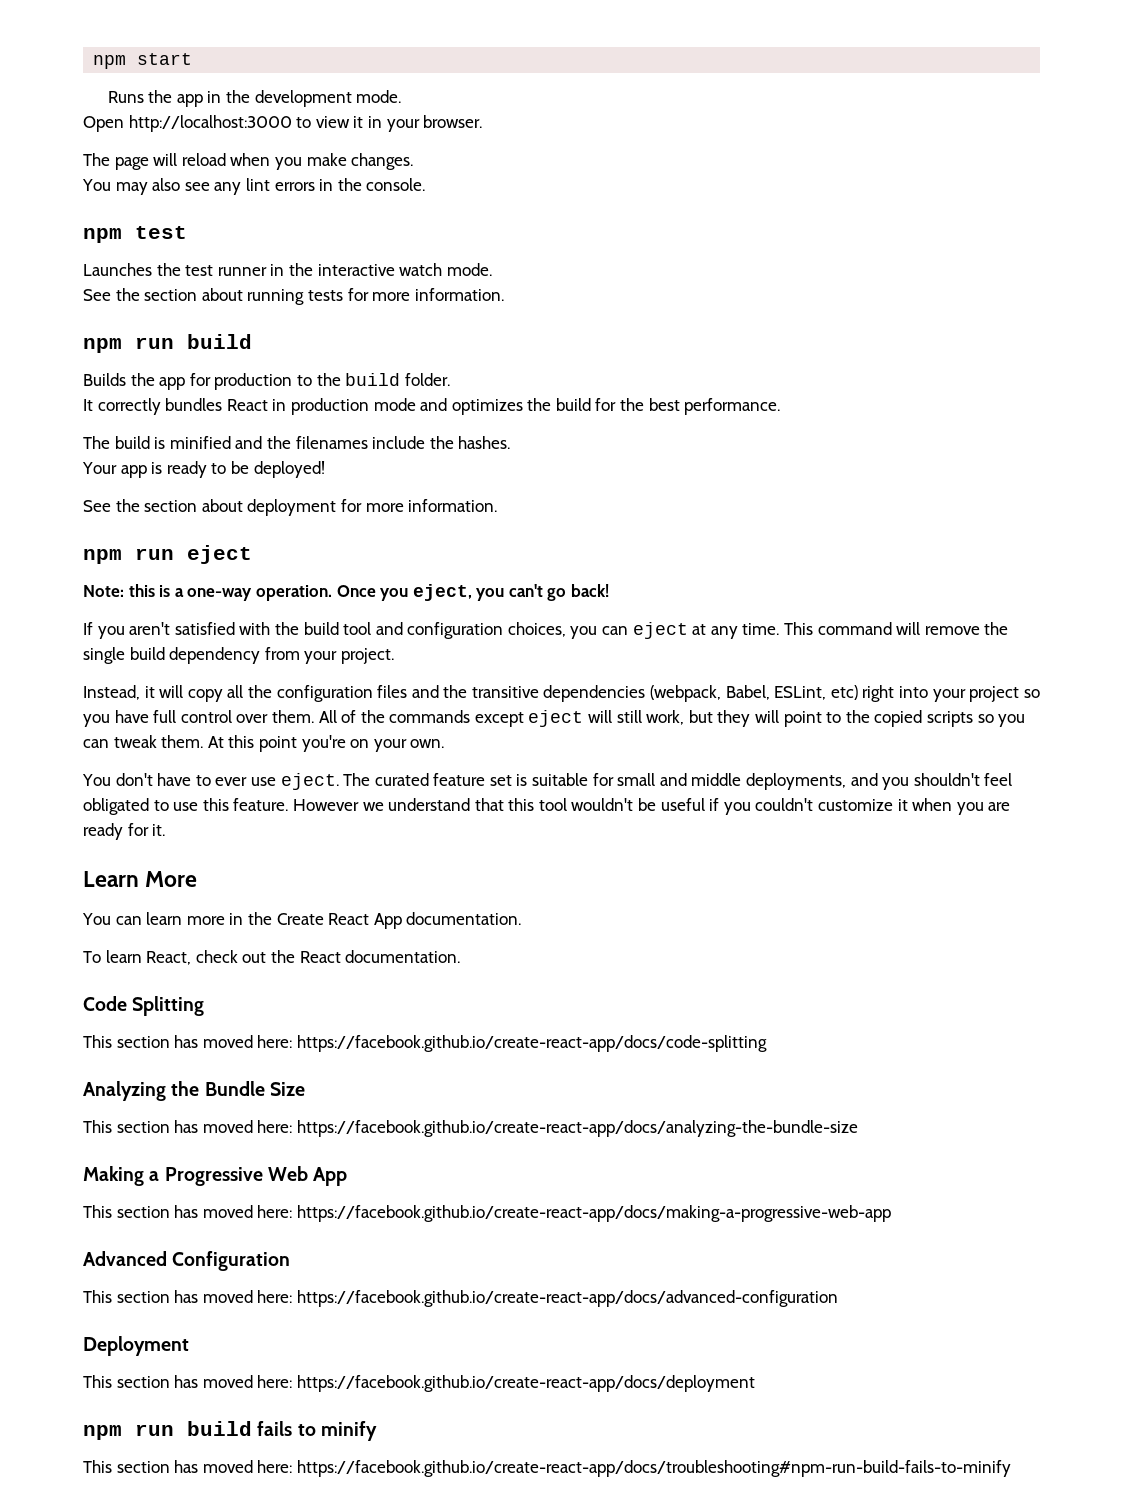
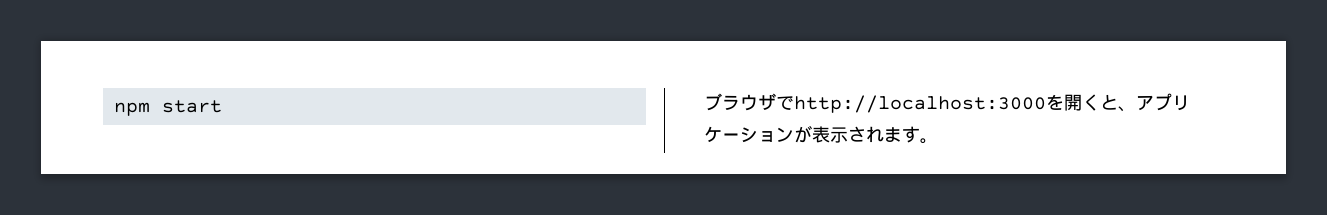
- Runs the app in the development mode.
- Open http://localhost:3000 to view it in your browser.
- The page will reload when you make changes.
- You may also see any lint errors in the console.
- npm test
- Launches the test runner in the interactive watch mode.
- See the section about running tests for more information.
- npm run build
- Builds the app for production to the build folder.
- It correctly bundles React in production mode and optimizes the build for the best performance.
- The build is minified and the filenames include the hashes.
- Your app is ready to be deployed!
- See the section about deployment for more information.
- npm run eject
- Note: this is a one-way operation. Once you eject, you can't go back!
- If you aren't satisfied with the build tool and configuration choices, you can eject at any time. This command will remove the single build dependency from your project.
- Instead, it will copy all the configuration files and the transitive dependencies (webpack, Babel, ESLint, etc) right into your project so you have full control over them. All of the commands except eject will still work, but they will point to the copied scripts so you can tweak them. At this point you're on your own.
- You don't have to ever use eject. The curated feature set is suitable for small and middle deployments, and you shouldn't feel obligated to use this feature. However we understand that this tool wouldn't be useful if you couldn't customize it when you are ready for it.
- Learn More
- You can learn more in the Create React App documentation.
- To learn React, check out the React documentation.
- Code Splitting
- This section has moved here: https://facebook.github.io/create-react-app/docs/code-splitting
- Analyzing the Bundle Size
- This section has moved here: https://facebook.github.io/create-react-app/docs/analyzing-the-bundle-size
- Making a Progressive Web App
- This section has moved here: https://facebook.github.io/create-react-app/docs/making-a-progressive-web-app
- Advanced Configuration
- This section has moved here: https://facebook.github.io/create-react-app/docs/advanced-configuration
- Deployment
- This section has moved here: https://facebook.github.io/create-react-app/docs/deployment
- npm run build fails to minify
- This section has moved here: https://facebook.github.io/create-react-app/docs/troubleshooting#npm-run-build-fails-to-minify
+ ブラウザでhttp://localhost:3000を開くと、アプリケーションが表示されます。

